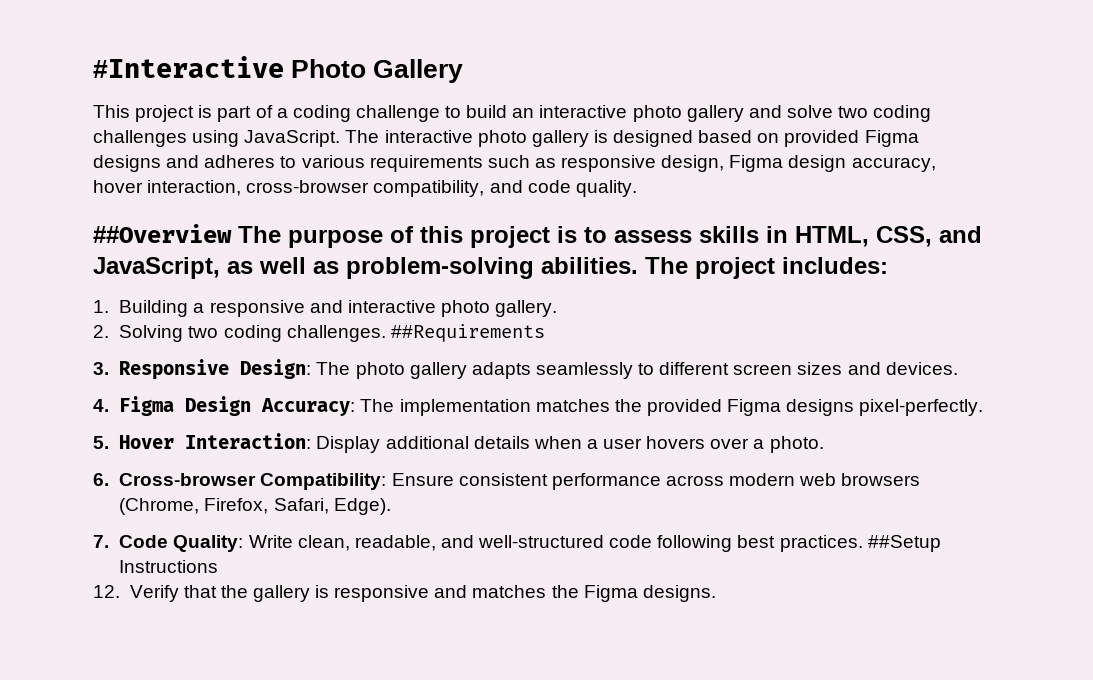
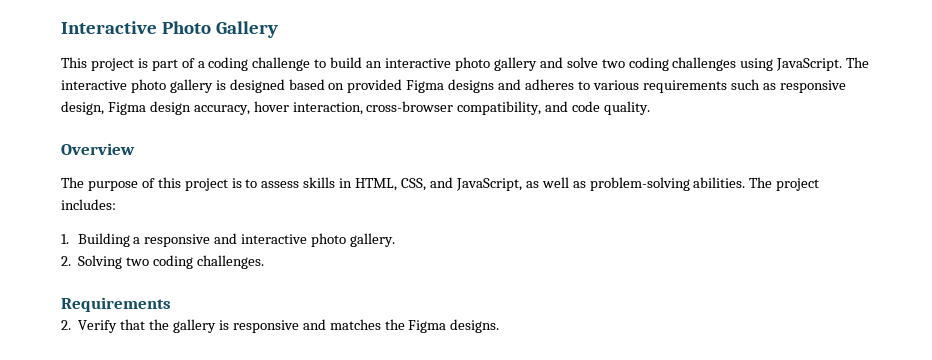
- #Interactive Photo Gallery
+ Interactive Photo Gallery
- ##Overview The purpose of this project is to assess skills in HTML, CSS, and JavaScript, as well as problem-solving abilities.
+ Overview
+ The purpose of this project is to assess skills in HTML, CSS, and JavaScript, as well as problem-solving abilities.
- 2. Solving two coding challenges. ##Requirements
- 3. Responsive Design: The photo gallery adapts seamlessly to different screen sizes and devices.
- 4. Figma Design Accuracy: The implementation matches the provided Figma designs pixel-perfectly.
- 5. Hover Interaction: Display additional details when a user hovers over a photo.
- 6. Cross-browser Compatibility: Ensure consistent performance across modern web browsers (Chrome, Firefox, Safari, Edge).
- 7. Code Quality: Write clean, readable, and well-structured code following best practices. ##Setup Instructions
- 12. Verify that the gallery is responsive and matches the Figma designs.
+ 2. Solving two coding challenges.
+ Requirements
+ 2. Verify that the gallery is responsive and matches the Figma designs.

